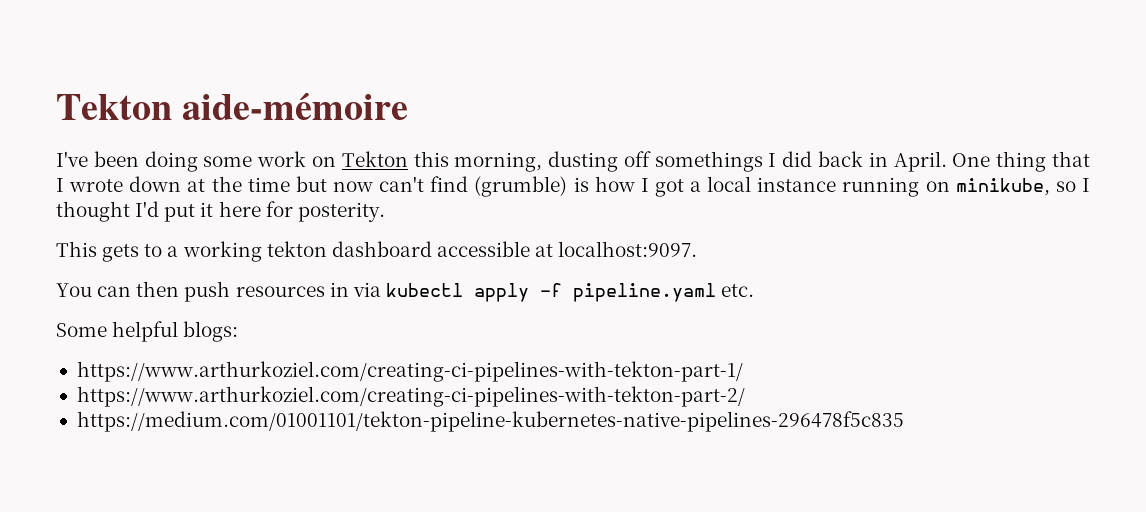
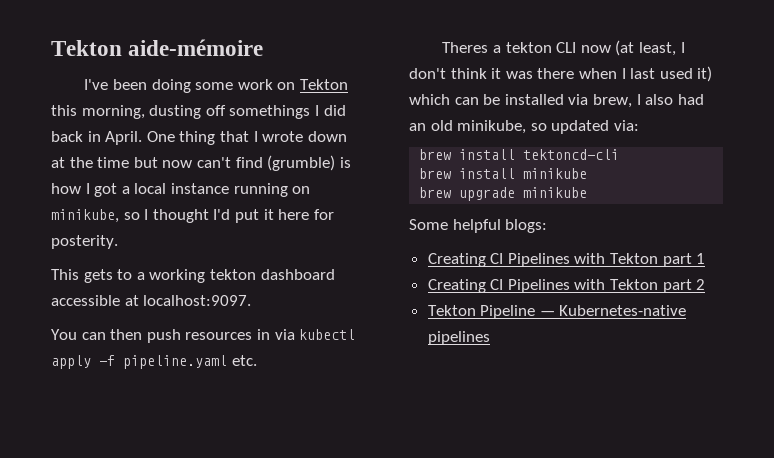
+ Theres a tekton CLI now (at least, I don't think it was there when I last used it) which can be installed via brew, I also had an old minikube, so updated via:
+ brew install tektoncd-cli
+ brew install minikube
+ brew upgrade minikube
  Some helpful blogs:
- https://www.arthurkoziel.com/creating-ci-pipelines-with-tekton-part-1/
- https://www.arthurkoziel.com/creating-ci-pipelines-with-tekton-part-2/
- https://medium.com/01001101/tekton-pipeline-kubernetes-native-pipelines-296478f5c835
+ Creating CI Pipelines with Tekton part 1
+ Creating CI Pipelines with Tekton part 2
+ Tekton Pipeline — Kubernetes-native pipelines

